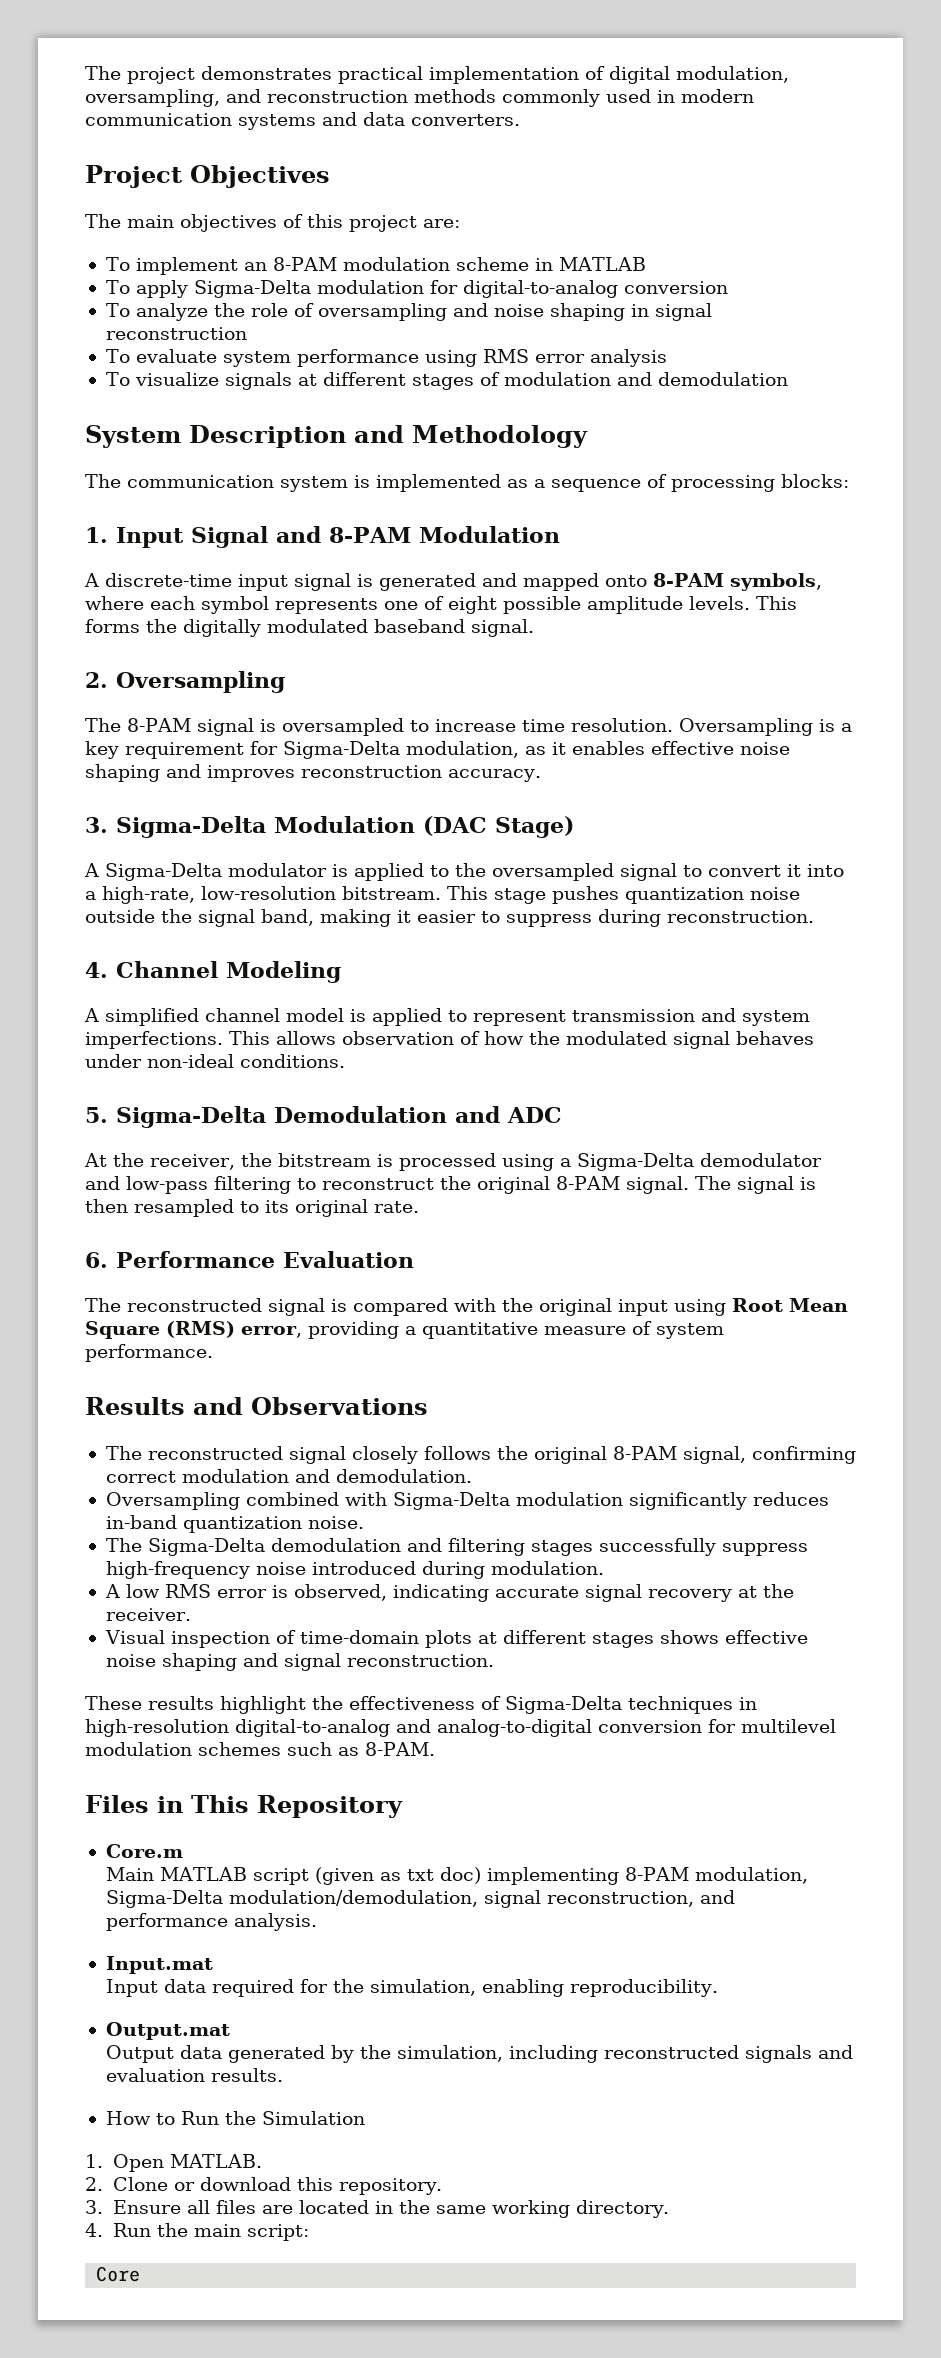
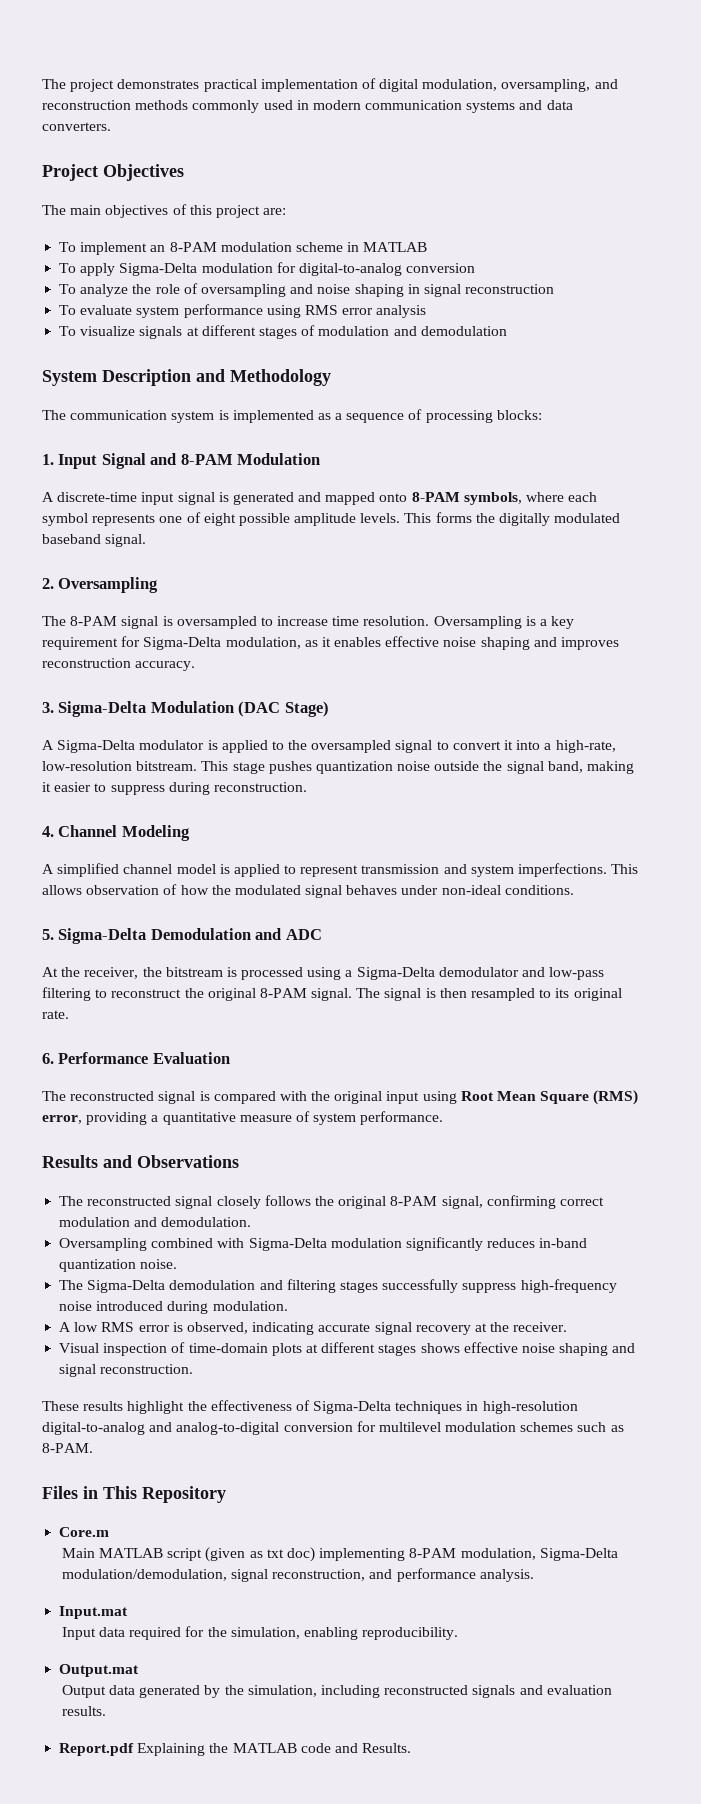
- How to Run the Simulation
- 1. Open MATLAB.
- 2. Clone or download this repository.
- 3. Ensure all files are located in the same working directory.
- 4. Run the main script:
- Core
+ Report.pdf Explaining the MATLAB code and Results.

